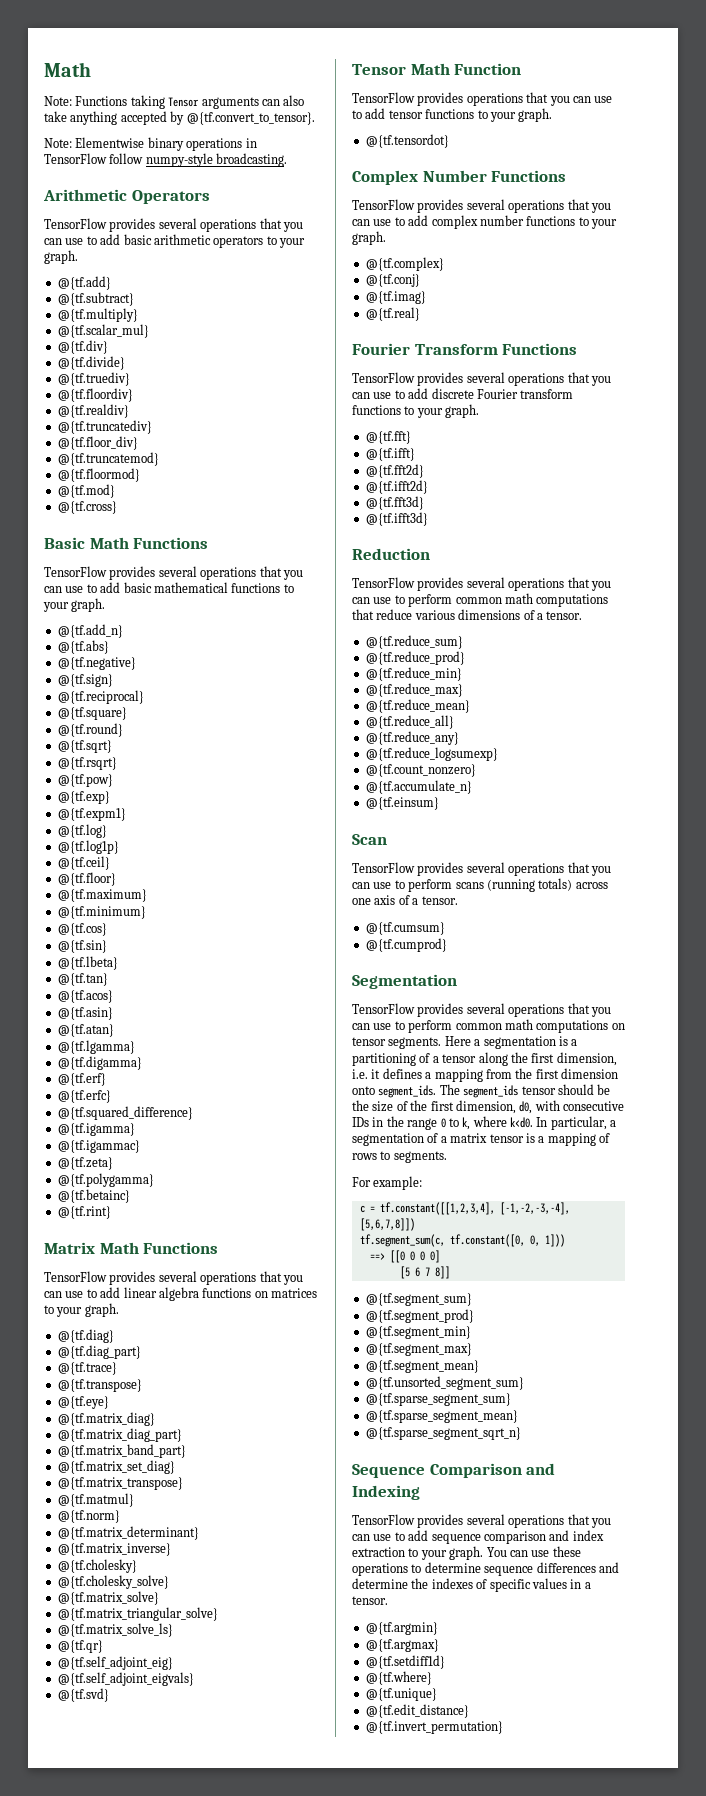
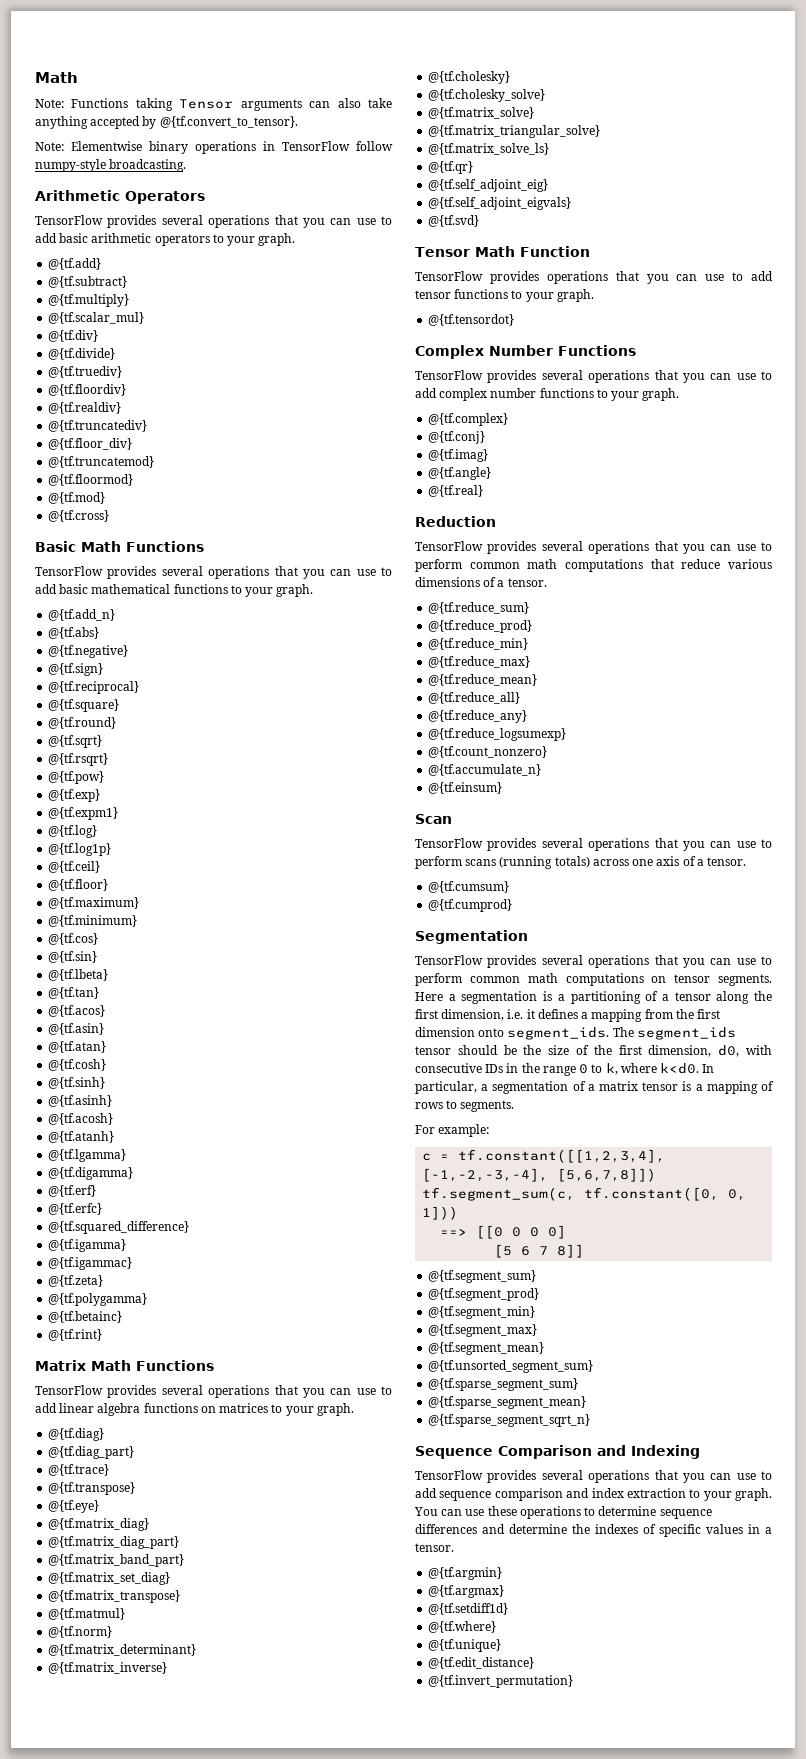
+ @{tf.cosh}
+ @{tf.sinh}
+ @{tf.asinh}
+ @{tf.acosh}
+ @{tf.atanh}
+ @{tf.angle}
- Fourier Transform Functions
- TensorFlow provides several operations that you can use to add discrete Fourier transform functions to your graph.
- @{tf.fft}
- @{tf.ifft}
- @{tf.fft2d}
- @{tf.ifft2d}
- @{tf.fft3d}
- @{tf.ifft3d}

